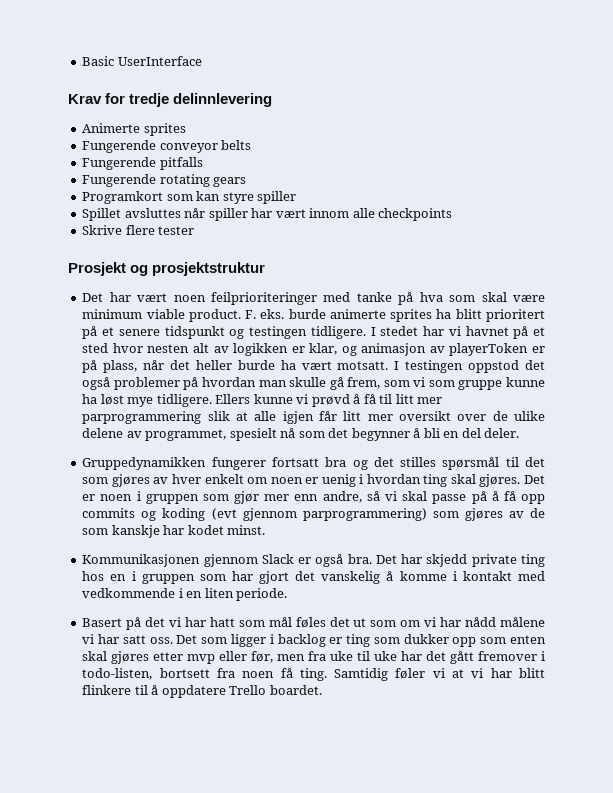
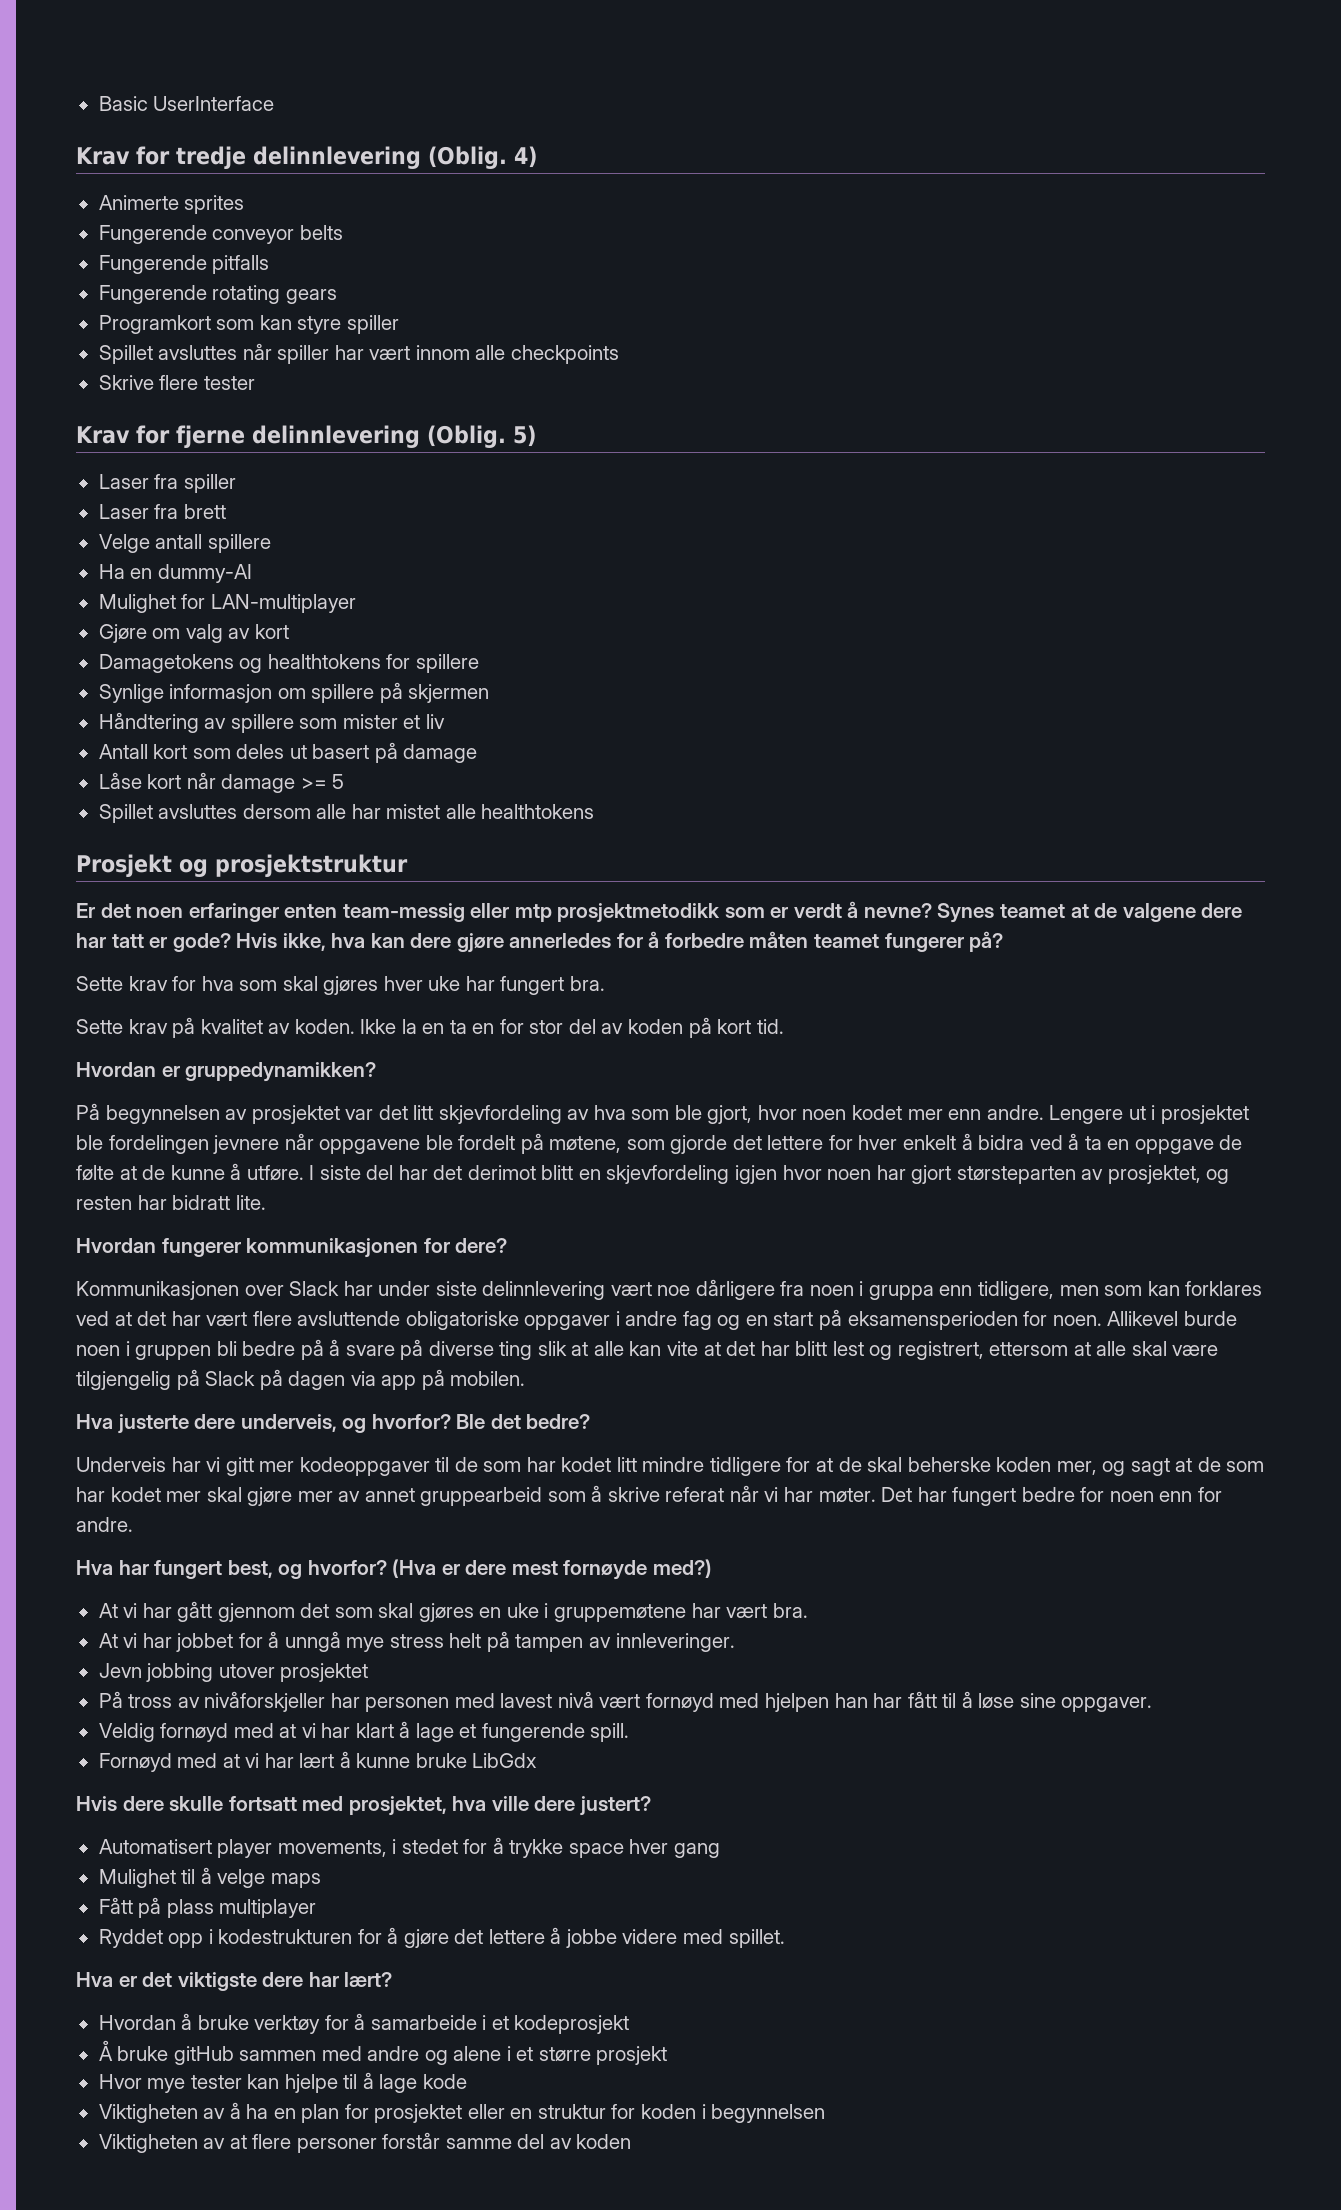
- Krav for tredje delinnlevering
+ Krav for tredje delinnlevering (Oblig. 4)
+ Krav for fjerne delinnlevering (Oblig. 5)
+ Laser fra spiller
+ Laser fra brett
+ Velge antall spillere
+ Ha en dummy-AI
+ Mulighet for LAN-multiplayer
+ Gjøre om valg av kort
+ Damagetokens og healthtokens for spillere
+ Synlige informasjon om spillere på skjermen
+ Håndtering av spillere som mister et liv
+ Antall kort som deles ut basert på damage
+ Låse kort når damage >= 5
+ Spillet avsluttes dersom alle har mistet alle healthtokens
  Prosjekt og prosjektstruktur
- Det har vært noen feilprioriteringer med tanke på hva som skal være minimum viable product. F. eks. burde animerte sprites ha blitt prioritert på et senere tidspunkt og testingen tidligere. I stedet har vi havnet på et sted hvor nesten alt av logikken er klar, og animasjon av playerToken er på plass, når det heller burde ha vært motsatt. I testingen oppstod det også problemer på hvordan man skulle gå frem, som vi som gruppe kunne ha løst mye tidligere. Ellers kunne vi prøvd å få til litt mer parprogrammering slik at alle igjen får litt mer oversikt over de ulike delene av programmet, spesielt nå som det begynner å bli en del deler.
- Gruppedynamikken fungerer fortsatt bra og det stilles spørsmål til det som gjøres av hver enkelt om noen er uenig i hvordan ting skal gjøres. Det er noen i gruppen som gjør mer enn andre, så vi skal passe på å få opp commits og koding (evt gjennom parprogrammering) som gjøres av de som kanskje har kodet minst.
- Kommunikasjonen gjennom Slack er også bra. Det har skjedd private ting hos en i gruppen som har gjort det vanskelig å komme i kontakt med vedkommende i en liten periode.
- Basert på det vi har hatt som mål føles det ut som om vi har nådd målene vi har satt oss. Det som ligger i backlog er ting som dukker opp som enten skal gjøres etter mvp eller før, men fra uke til uke har det gått fremover i todo-listen, bortsett fra noen få ting. Samtidig føler vi at vi har blitt flinkere til å oppdatere Trello boardet.
+ Er det noen erfaringer enten team-messig eller mtp prosjektmetodikk som er verdt å nevne? Synes teamet at de valgene dere har tatt er gode? Hvis ikke, hva kan dere gjøre annerledes for å forbedre måten teamet fungerer på?
+ Sette krav for hva som skal gjøres hver uke har fungert bra.
+ Sette krav på kvalitet av koden. Ikke la en ta en for stor del av koden på kort tid.
+ Hvordan er gruppedynamikken?
+ På begynnelsen av prosjektet var det litt skjevfordeling av hva som ble gjort, hvor noen kodet mer enn andre. Lengere ut i prosjektet ble fordelingen jevnere når oppgavene ble fordelt på møtene, som gjorde det lettere for hver enkelt å bidra ved å ta en oppgave de følte at de kunne å utføre. I siste del har det derimot blitt en skjevfordeling igjen hvor noen har gjort størsteparten av prosjektet, og resten har bidratt lite.
+ Hvordan fungerer kommunikasjonen for dere?
+ Kommunikasjonen over Slack har under siste delinnlevering vært noe dårligere fra noen i gruppa enn tidligere, men som kan forklares ved at det har vært flere avsluttende obligatoriske oppgaver i andre fag og en start på eksamensperioden for noen. Allikevel burde noen i gruppen bli bedre på å svare på diverse ting slik at alle kan vite at det har blitt lest og registrert, ettersom at alle skal være tilgjengelig på Slack på dagen via app på mobilen.
+ Hva justerte dere underveis, og hvorfor? Ble det bedre?
+ Underveis har vi gitt mer kodeoppgaver til de som har kodet litt mindre tidligere for at de skal beherske koden mer, og sagt at de som har kodet mer skal gjøre mer av annet gruppearbeid som å skrive referat når vi har møter. Det har fungert bedre for noen enn for andre.
+ Hva har fungert best, og hvorfor? (Hva er dere mest fornøyde med?)
+ At vi har gått gjennom det som skal gjøres en uke i gruppemøtene har vært bra.
+ At vi har jobbet for å unngå mye stress helt på tampen av innleveringer.
+ Jevn jobbing utover prosjektet
+ På tross av nivåforskjeller har personen med lavest nivå vært fornøyd med hjelpen han har fått til å løse sine oppgaver.
+ Veldig fornøyd med at vi har klart å lage et fungerende spill.
+ Fornøyd med at vi har lært å kunne bruke LibGdx
+ Hvis dere skulle fortsatt med prosjektet, hva ville dere justert?
+ Automatisert player movements, i stedet for å trykke space hver gang
+ Mulighet til å velge maps
+ Fått på plass multiplayer
+ Ryddet opp i kodestrukturen for å gjøre det lettere å jobbe videre med spillet.
+ Hva er det viktigste dere har lært?
+ Hvordan å bruke verktøy for å samarbeide i et kodeprosjekt
+ Å bruke gitHub sammen med andre og alene i et større prosjekt
+ Hvor mye tester kan hjelpe til å lage kode
+ Viktigheten av å ha en plan for prosjektet eller en struktur for koden i begynnelsen
+ Viktigheten av at flere personer forstår samme del av koden

